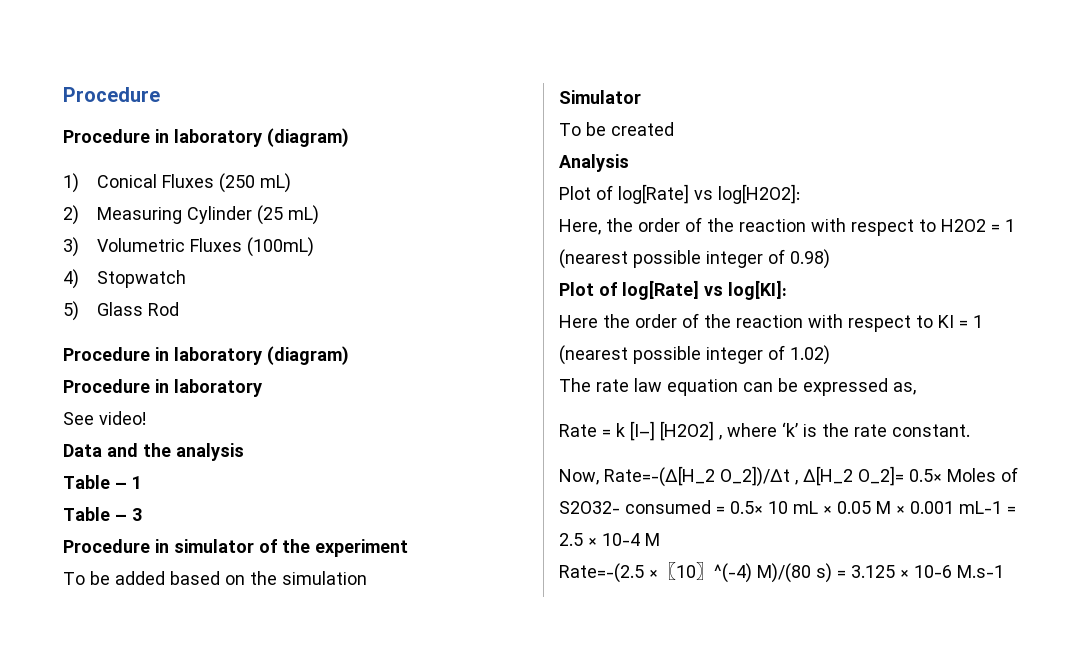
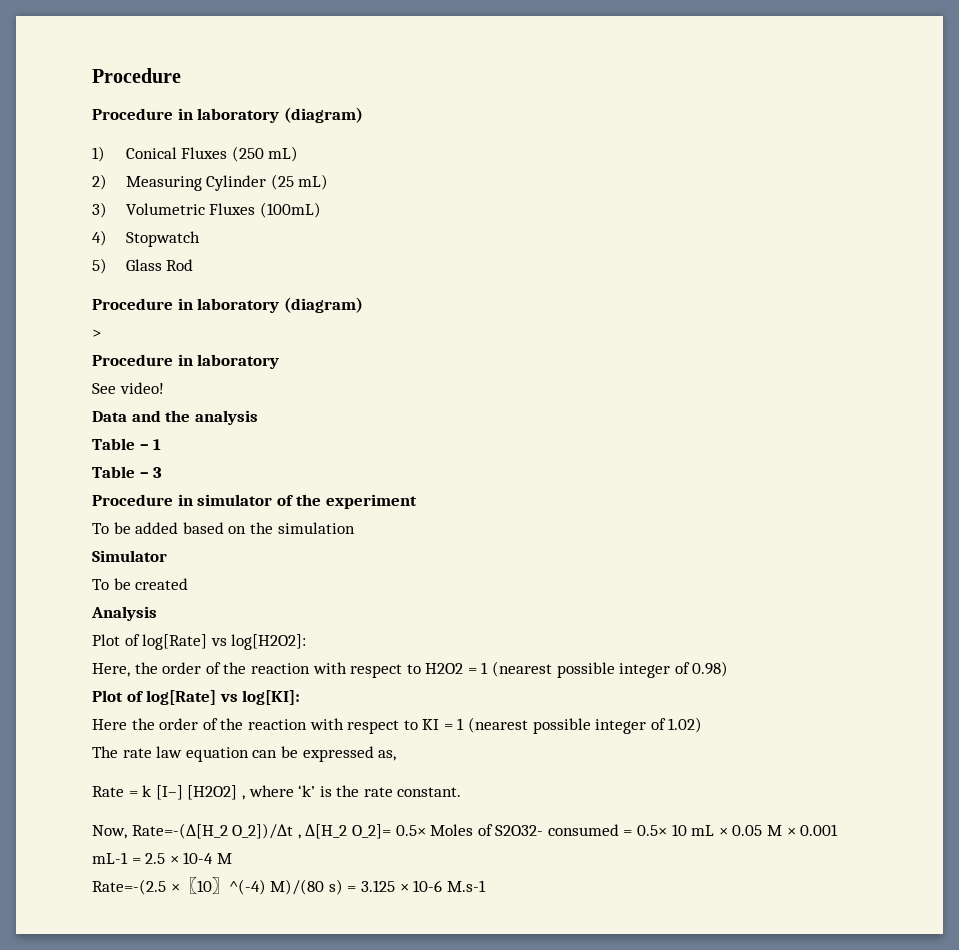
+ >

